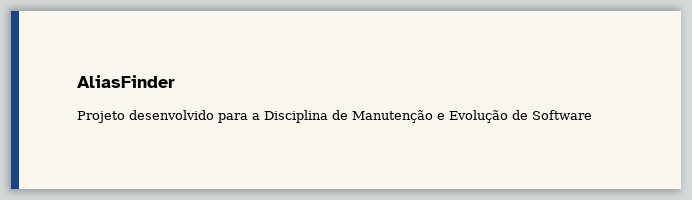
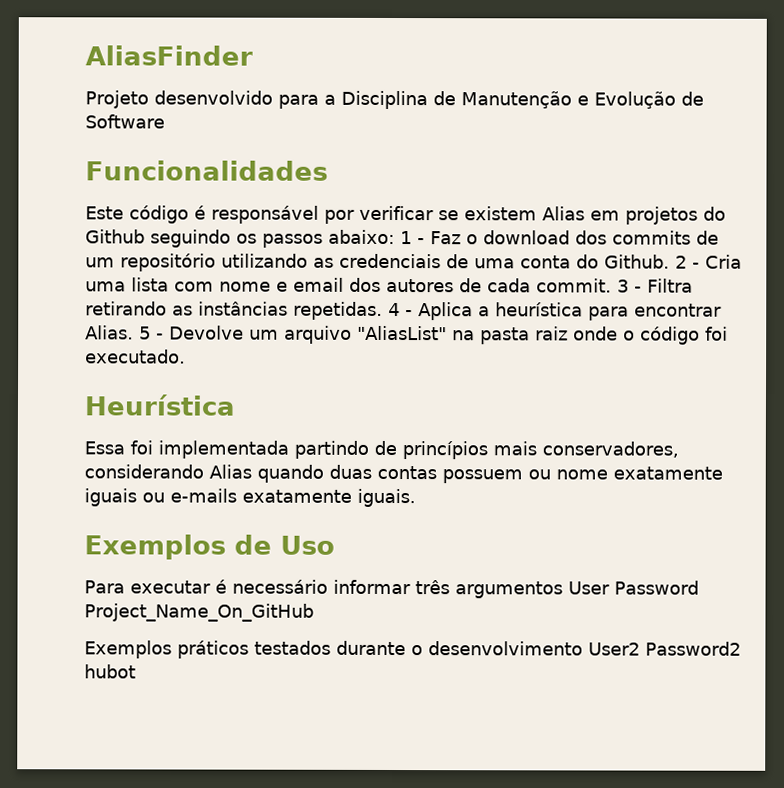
+ Funcionalidades
+ Este código é responsável por verificar se existem Alias em projetos do Github seguindo os passos abaixo: 1 - Faz o download dos commits de um repositório utilizando as credenciais de uma conta do Github. 2 - Cria uma lista com nome e email dos autores de cada commit. 3 - Filtra retirando as instâncias repetidas. 4 - Aplica a heurística para encontrar Alias. 5 - Devolve um arquivo "AliasList" na pasta raiz onde o código foi executado.
+ Heurística
+ Essa foi implementada partindo de princípios mais conservadores, considerando Alias quando duas contas possuem ou nome exatamente iguais ou e-mails exatamente iguais.
+ Exemplos de Uso
+ Para executar é necessário informar três argumentos User Password Project_Name_On_GitHub
+ Exemplos práticos testados durante o desenvolvimento User2 Password2 hubot

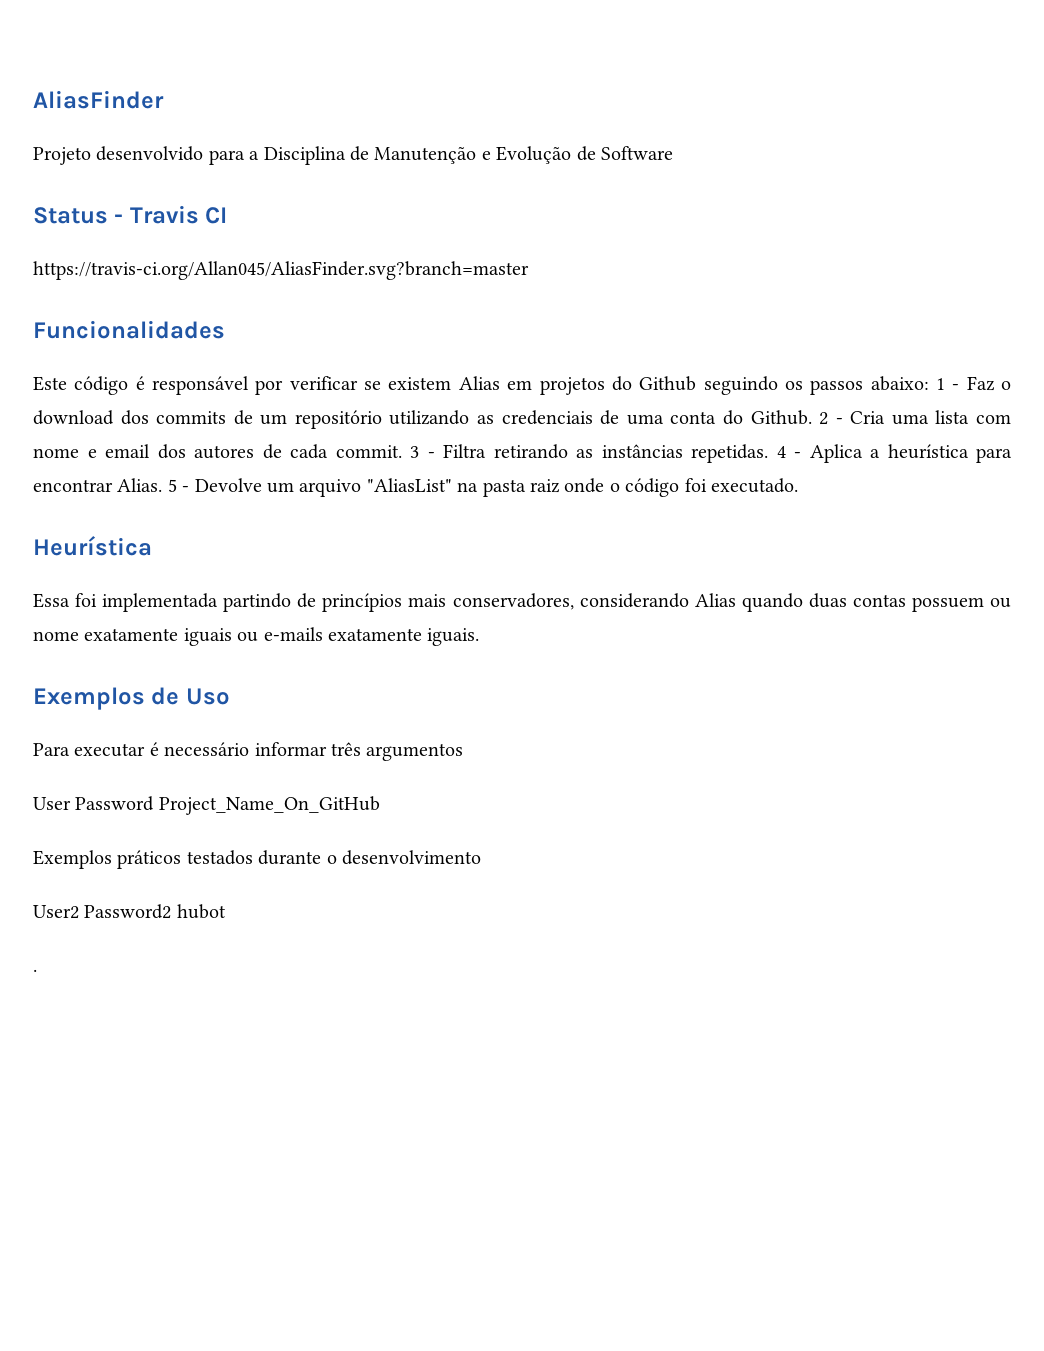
+ Status - Travis CI
+ https://travis-ci.org/Allan045/AliasFinder.svg?branch=master
- Para executar é necessário informar três argumentos User Password Project_Name_On_GitHub
+ Para executar é necessário informar três argumentos
+ User Password Project_Name_On_GitHub
- Exemplos práticos testados durante o desenvolvimento User2 Password2 hubot
+ Exemplos práticos testados durante o desenvolvimento
+ User2 Password2 hubot
+ .

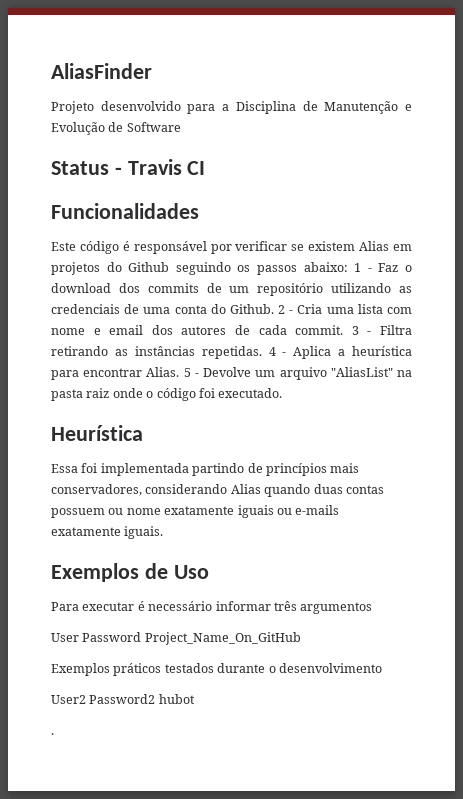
- https://travis-ci.org/Allan045/AliasFinder.svg?branch=master

